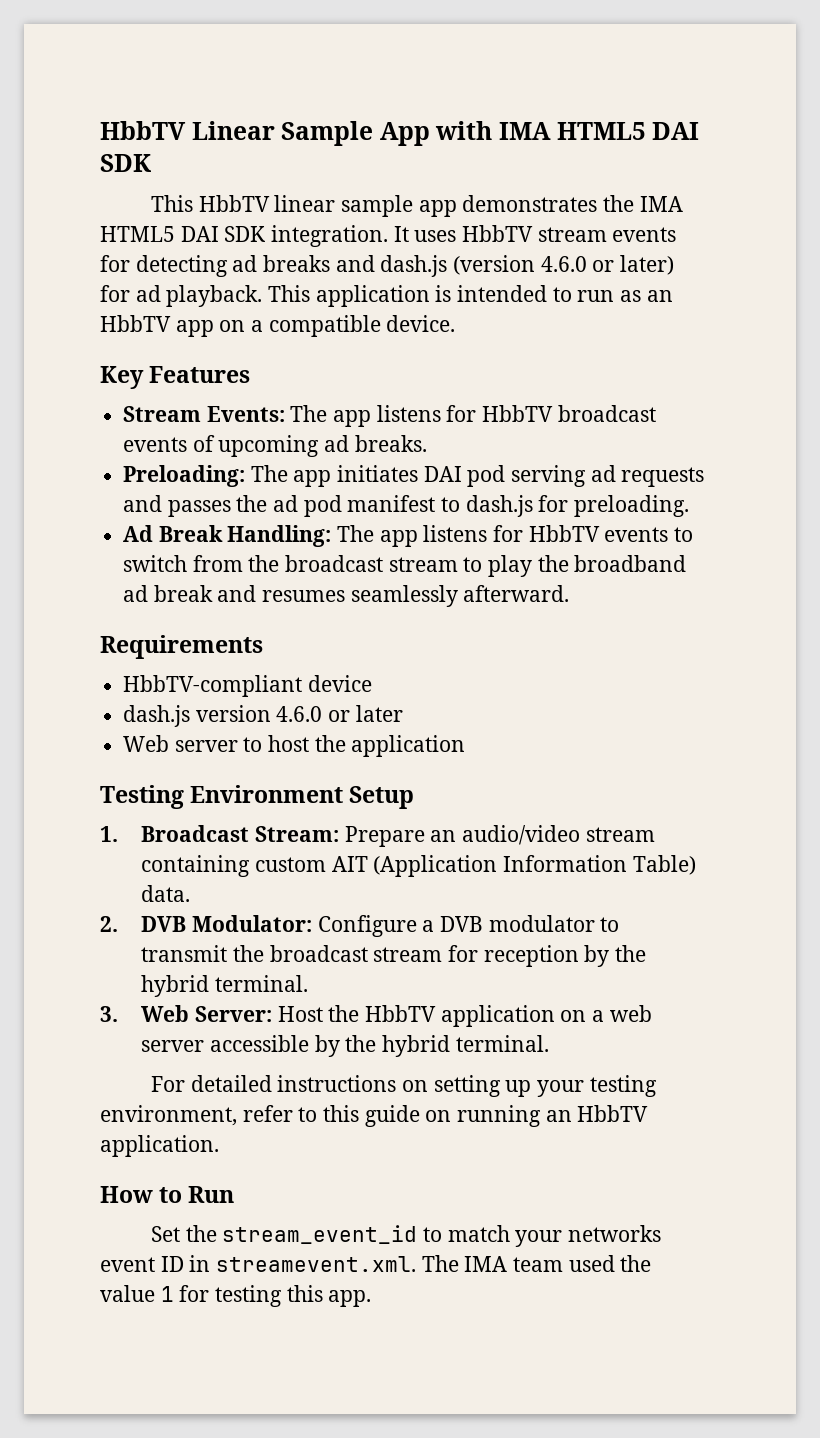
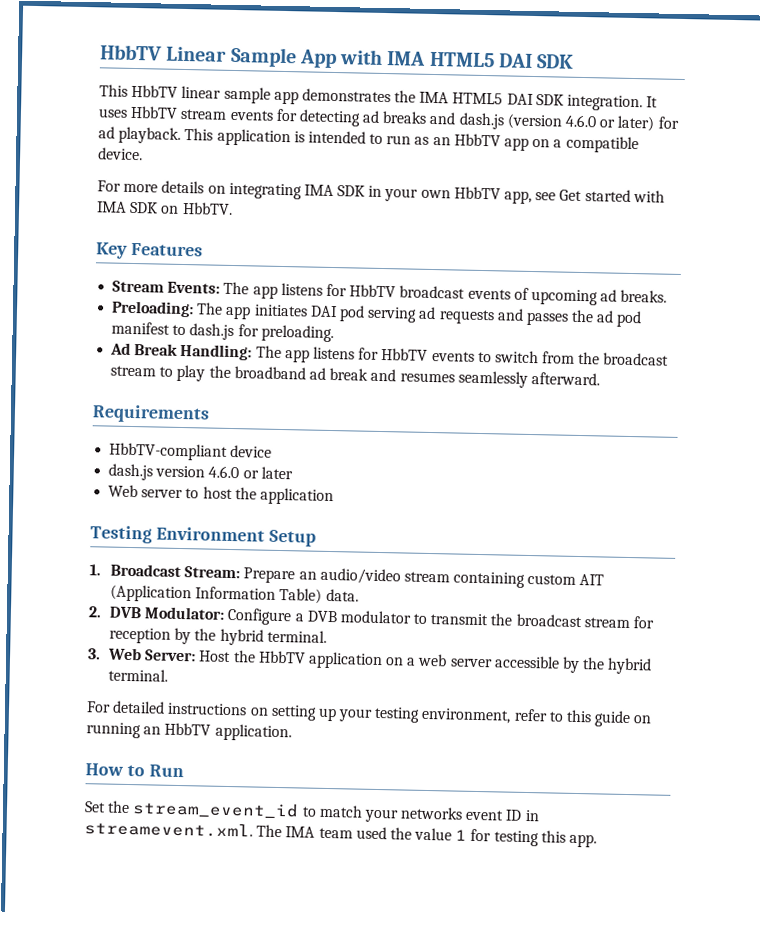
+ For more details on integrating IMA SDK in your own HbbTV app, see Get started with IMA SDK on HbbTV.

